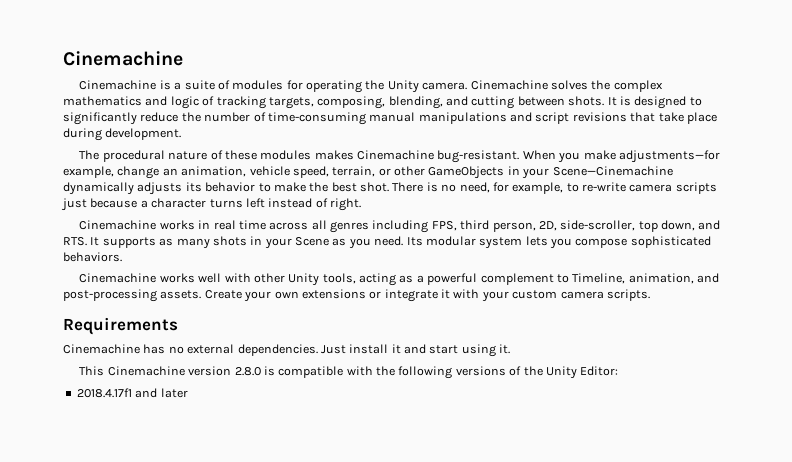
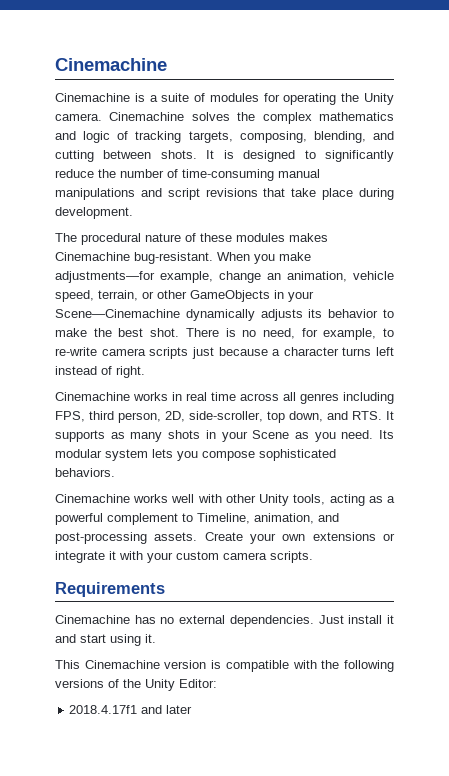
- This Cinemachine version 2.8.0 is compatible with the following versions of the Unity Editor:
+ This Cinemachine version is compatible with the following versions of the Unity Editor:

